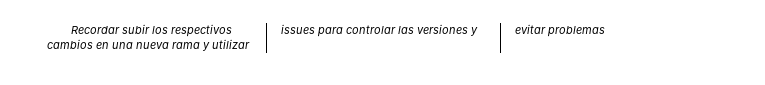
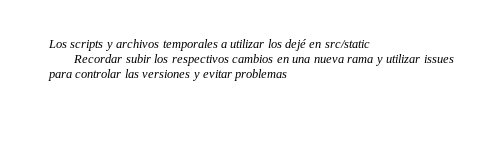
+ Los scripts y archivos temporales a utilizar los dejé en src/static

